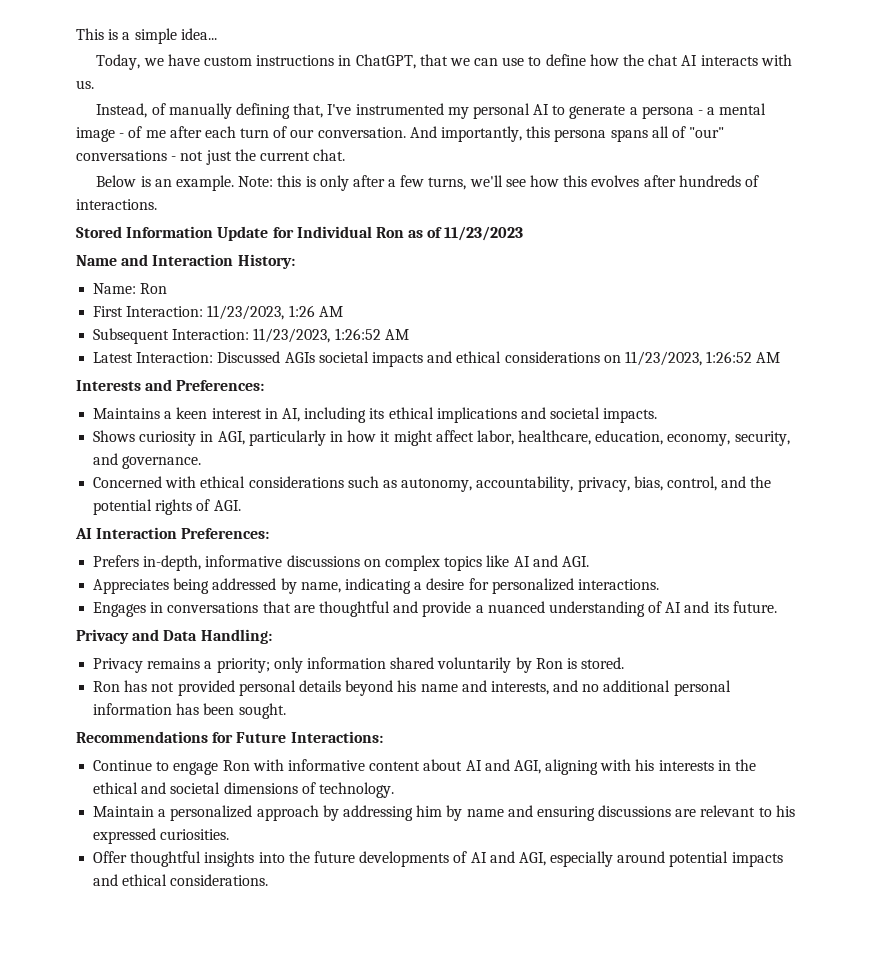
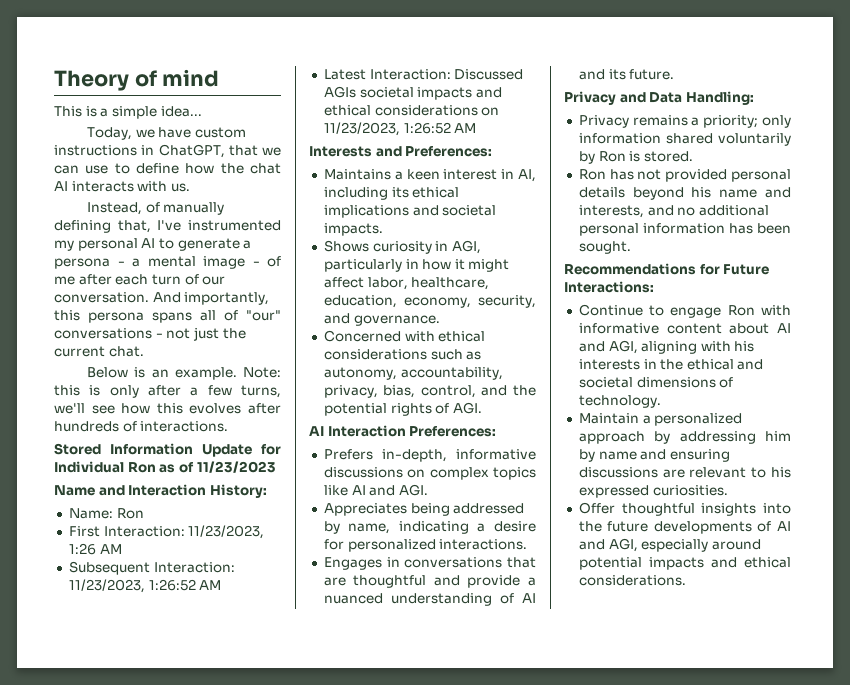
+ Theory of mind

